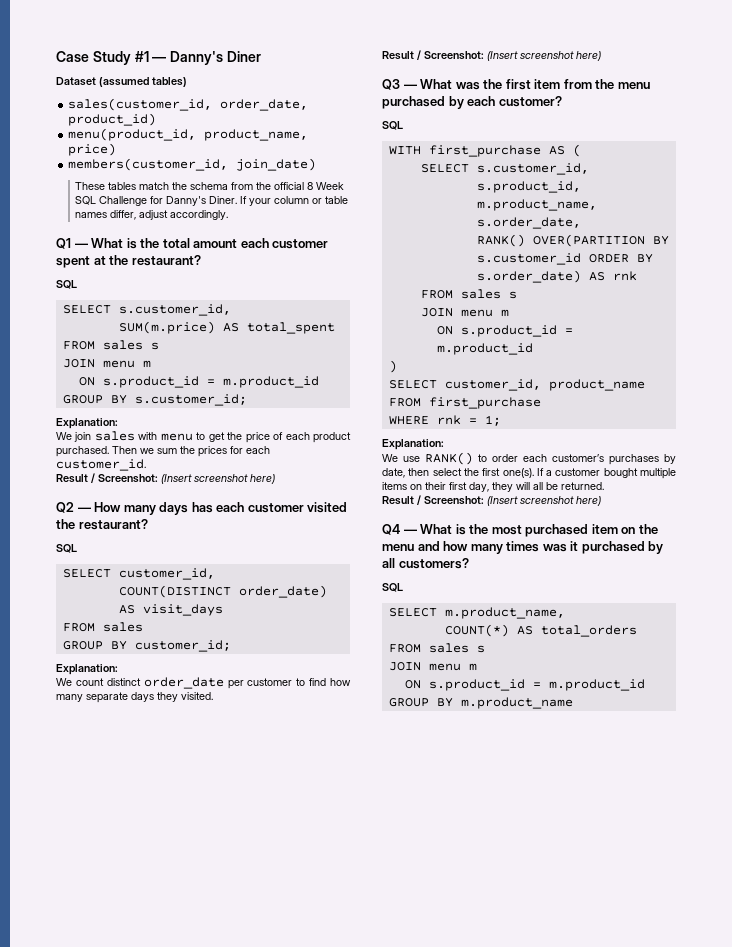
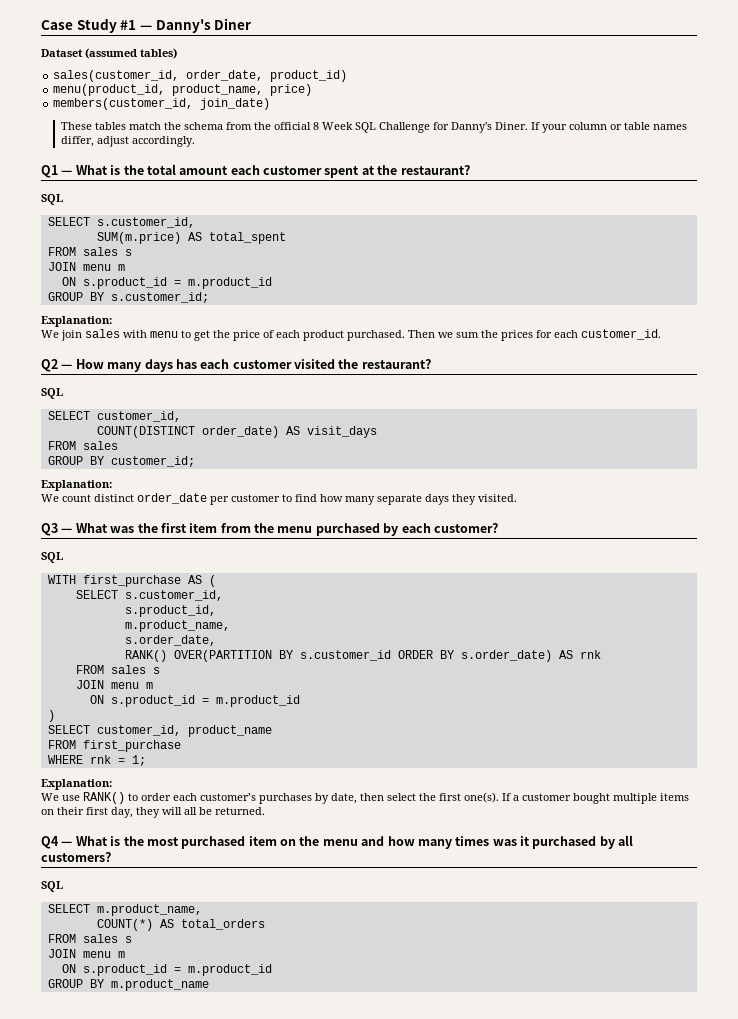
  Then we sum the prices for each customer_id.
- Result / Screenshot: (Insert screenshot here)
  We count distinct order_date per customer to find how many separate days they visited.
- Result / Screenshot: (Insert screenshot here)
  If a customer bought multiple items on their first day, they will all be returned.
- Result / Screenshot: (Insert screenshot here)

